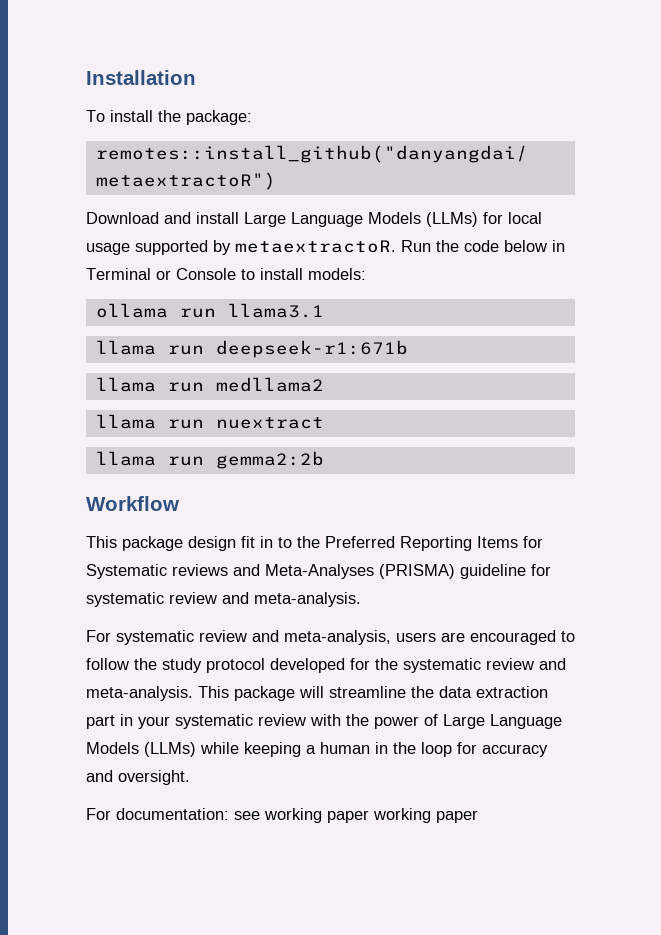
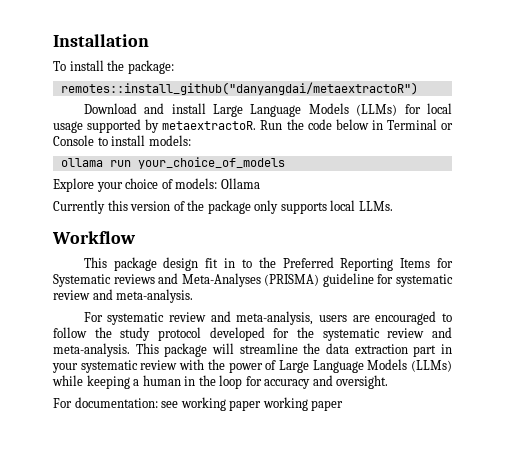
- ollama run llama3.1
- llama run deepseek-r1:671b
- llama run medllama2
- llama run nuextract
- llama run gemma2:2b
+ ollama run your_choice_of_models
+ Explore your choice of models: Ollama
+ Currently this version of the package only supports local LLMs.

